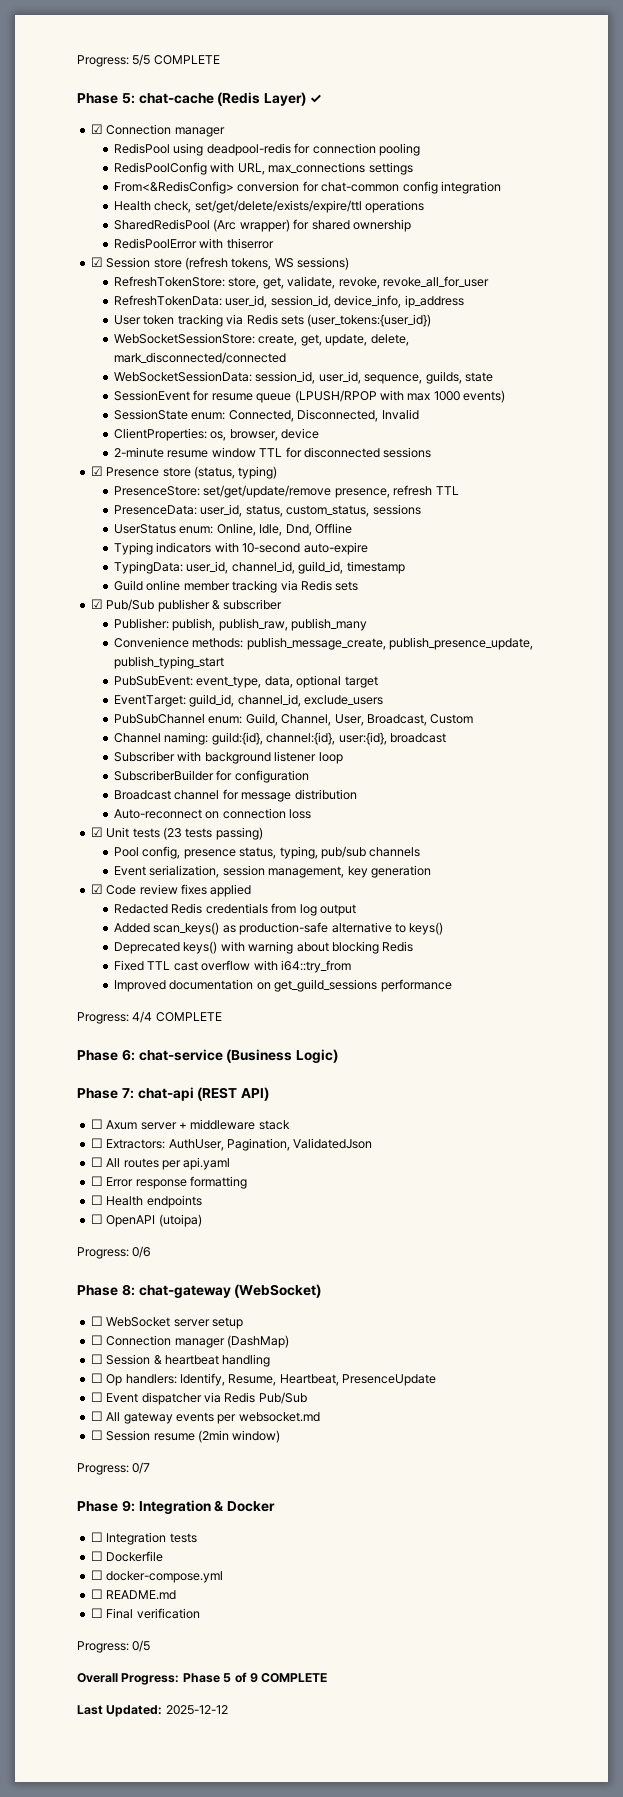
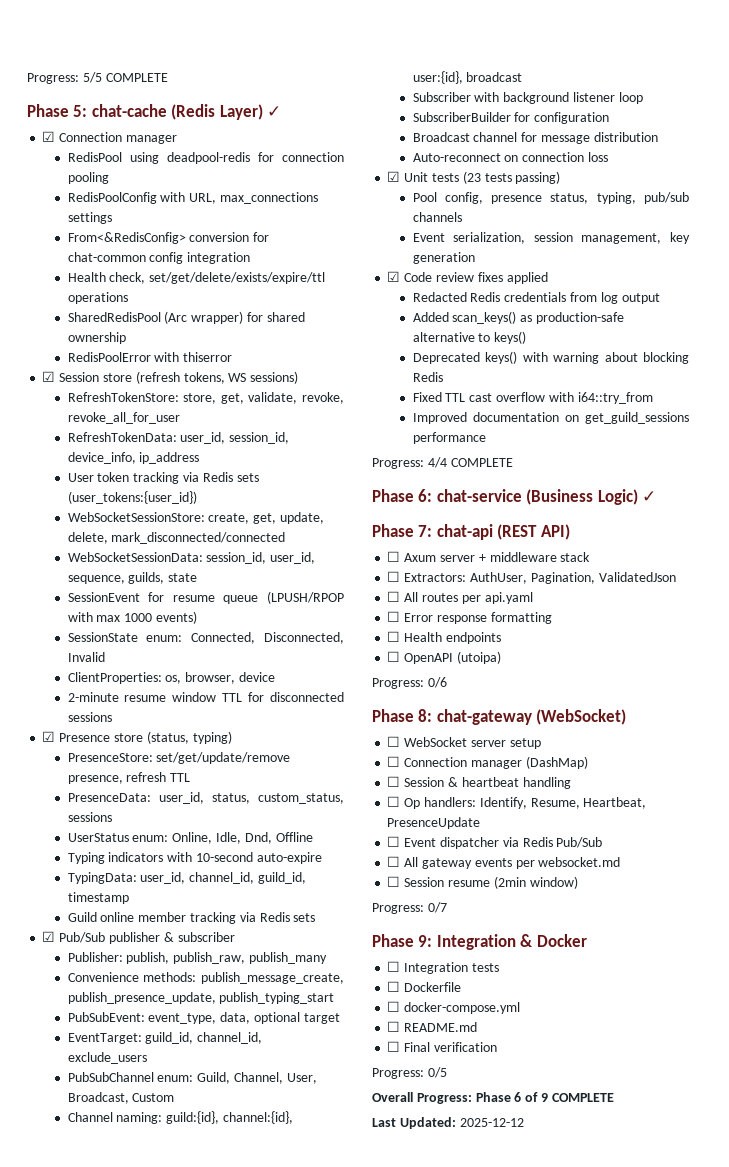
- Phase 6: chat-service (Business Logic)
+ Phase 6: chat-service (Business Logic) ✓
- Overall Progress: Phase 5 of 9 COMPLETE
+ Overall Progress: Phase 6 of 9 COMPLETE

